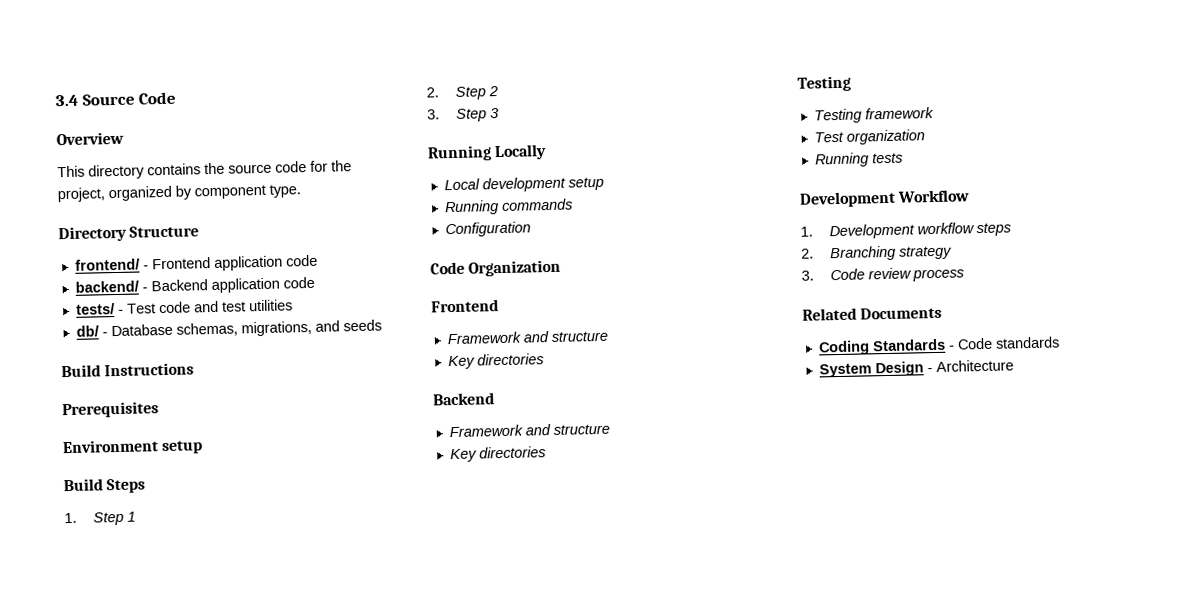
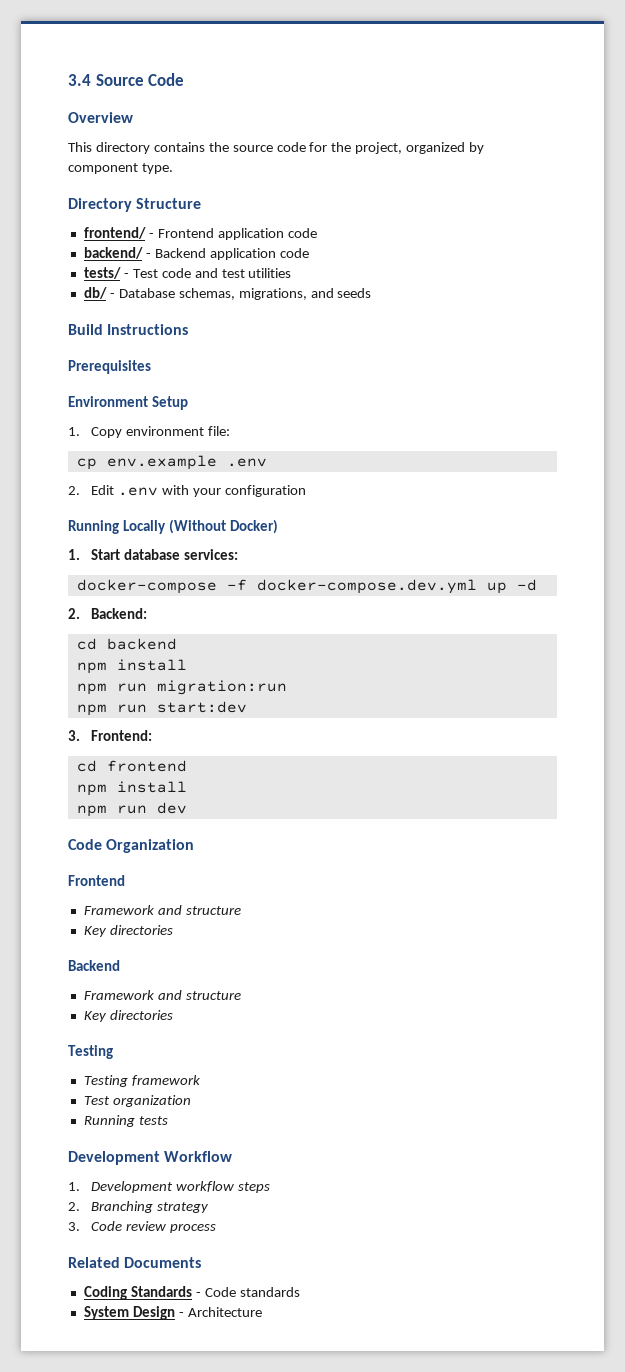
- Environment setup
- Build Steps
- 1. Step 1
- 2. Step 2
- 3. Step 3
- Running Locally
- Local development setup
- Running commands
- Configuration
+ Environment Setup
+ 1. Copy environment file:
+ cp env.example .env
+ 2. Edit .env with your configuration
+ Running Locally (Without Docker)
+ 1. Start database services:
+ docker-compose -f docker-compose.dev.yml up -d
+ 2. Backend:
+ cd backend
+ npm install
+ npm run migration:run
+ npm run start:dev
+ 3. Frontend:
+ cd frontend
+ npm install
+ npm run dev

